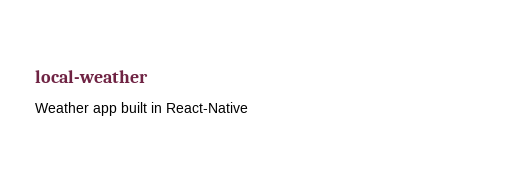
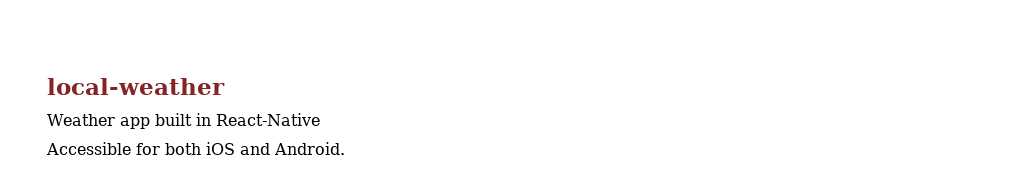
+ Accessible for both iOS and Android.

